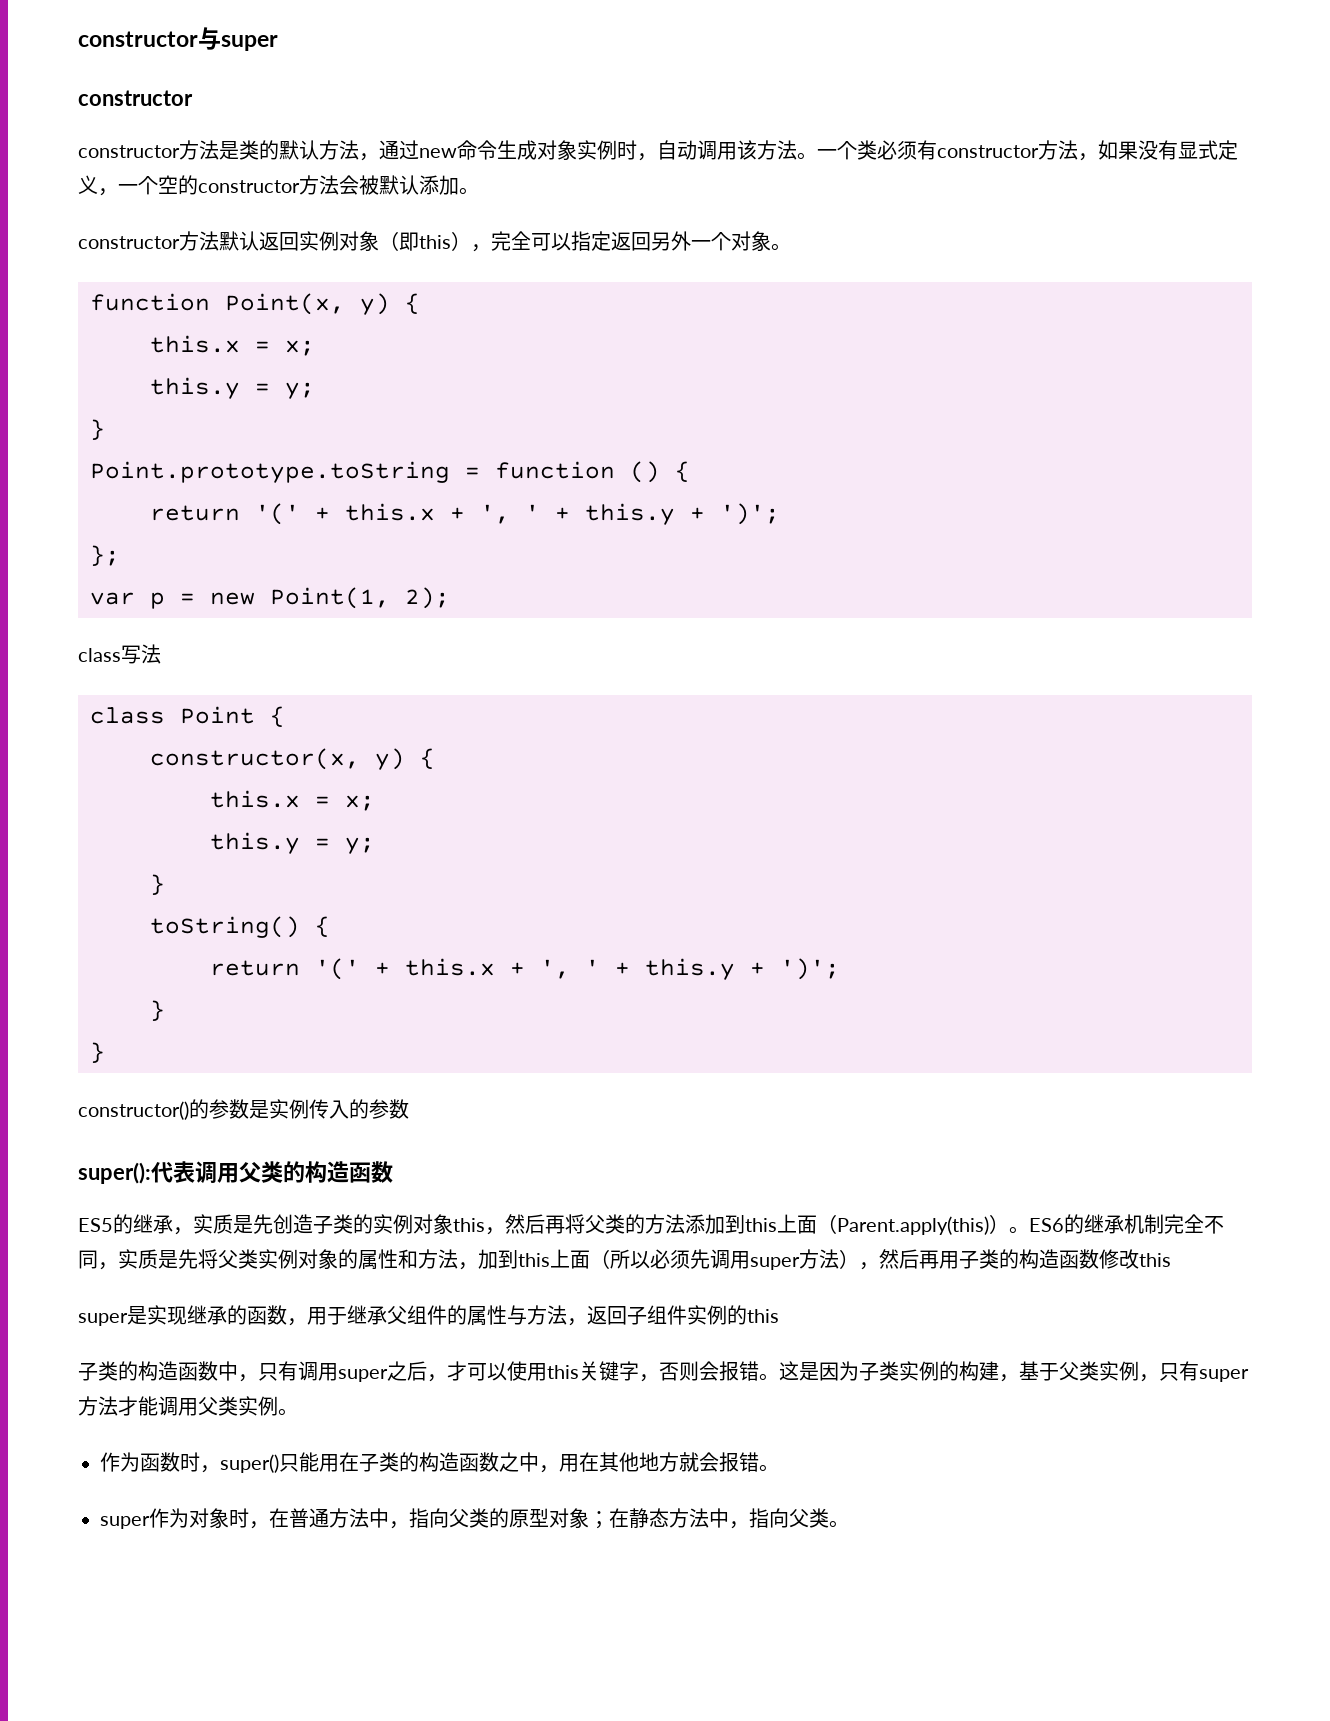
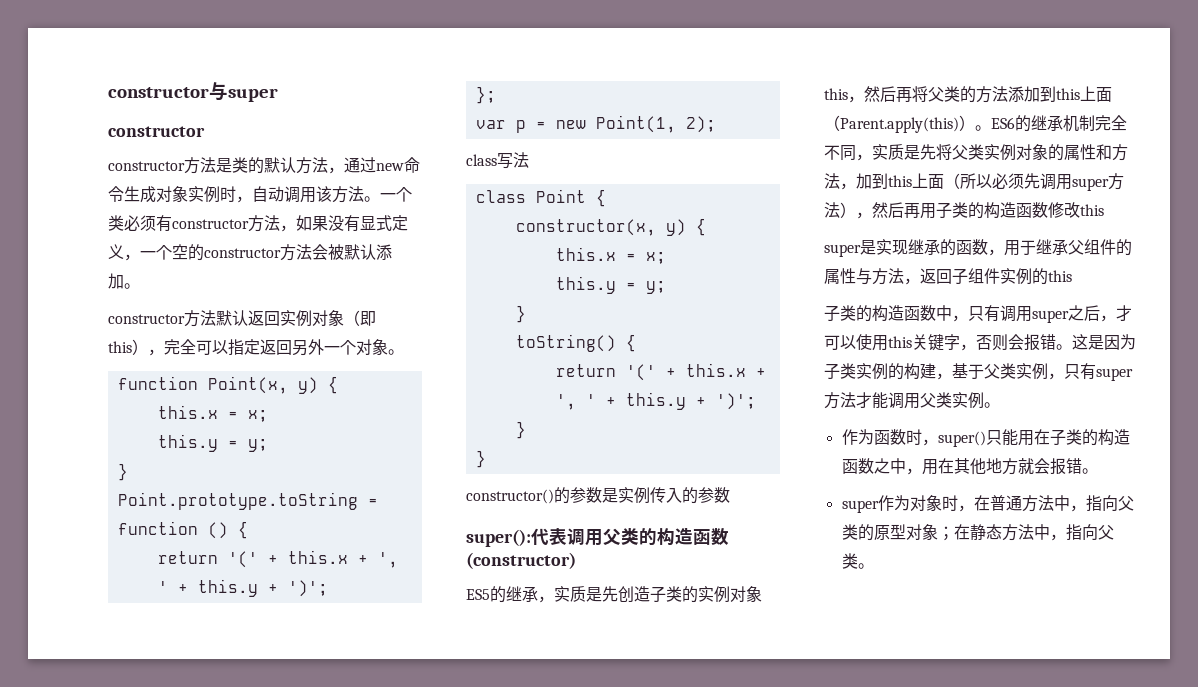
- super():代表调用父类的构造函数
+ super():代表调用父类的构造函数(constructor)

